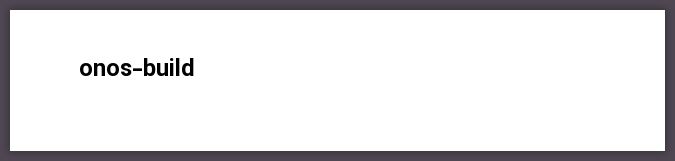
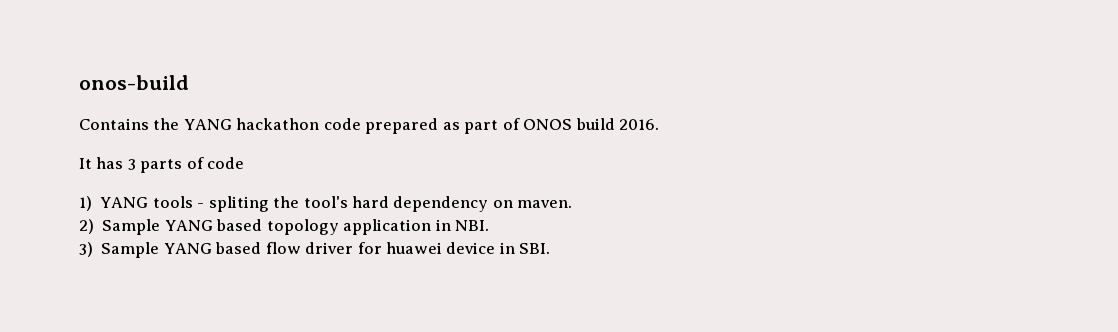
+ Contains the YANG hackathon code prepared as part of ONOS build 2016.
+ It has 3 parts of code
+ 1) YANG tools - spliting the tool's hard dependency on maven.
+ 2) Sample YANG based topology application in NBI.
+ 3) Sample YANG based flow driver for huawei device in SBI.

